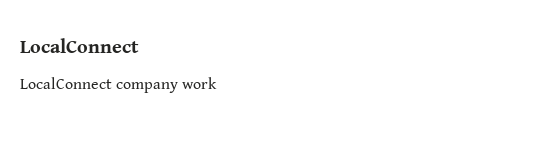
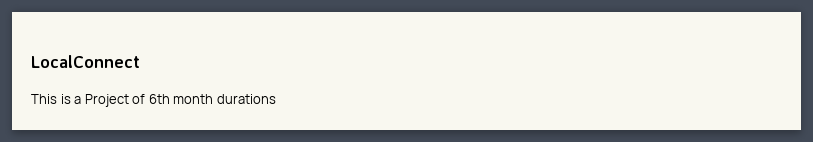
- LocalConnect company work
+ This is a Project of 6th month durations

